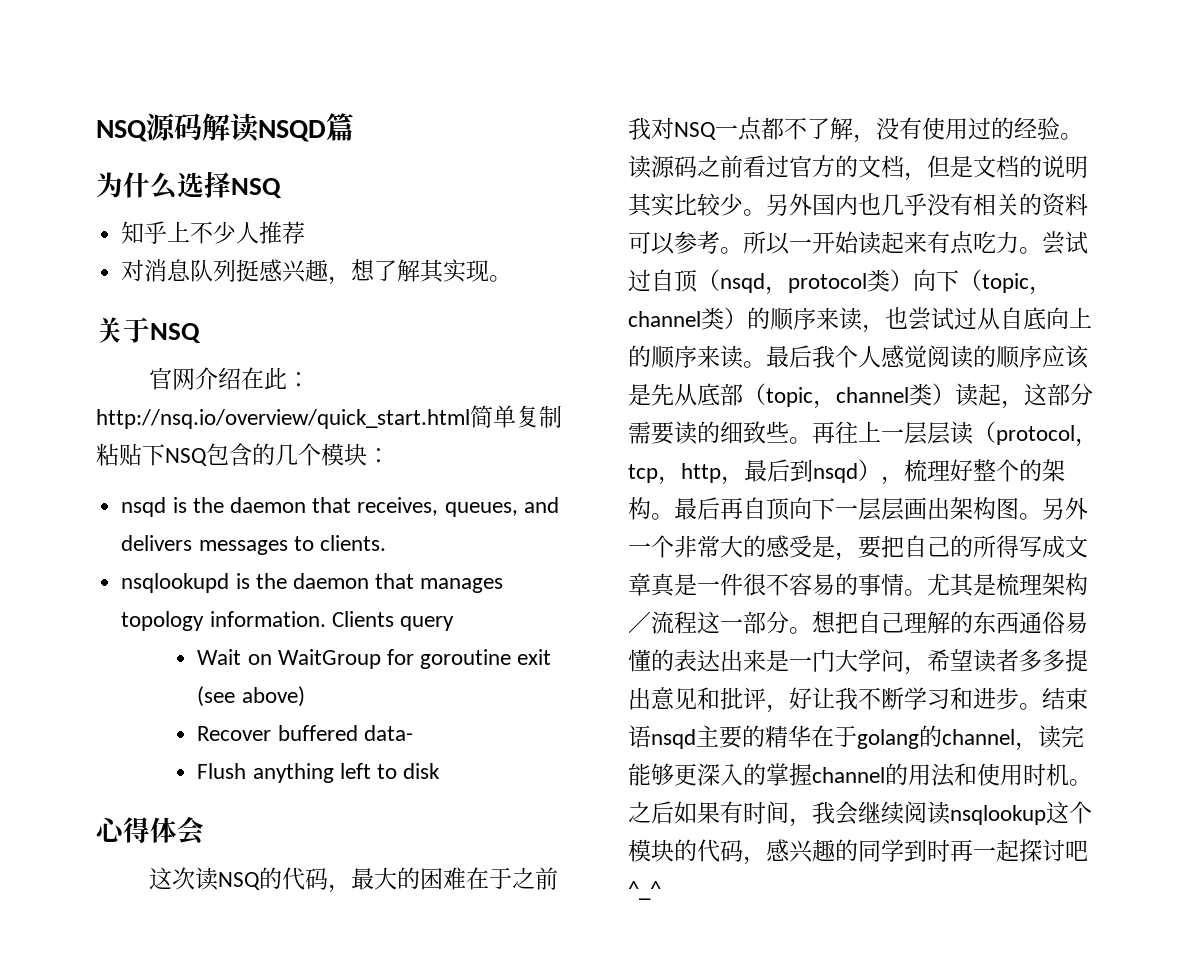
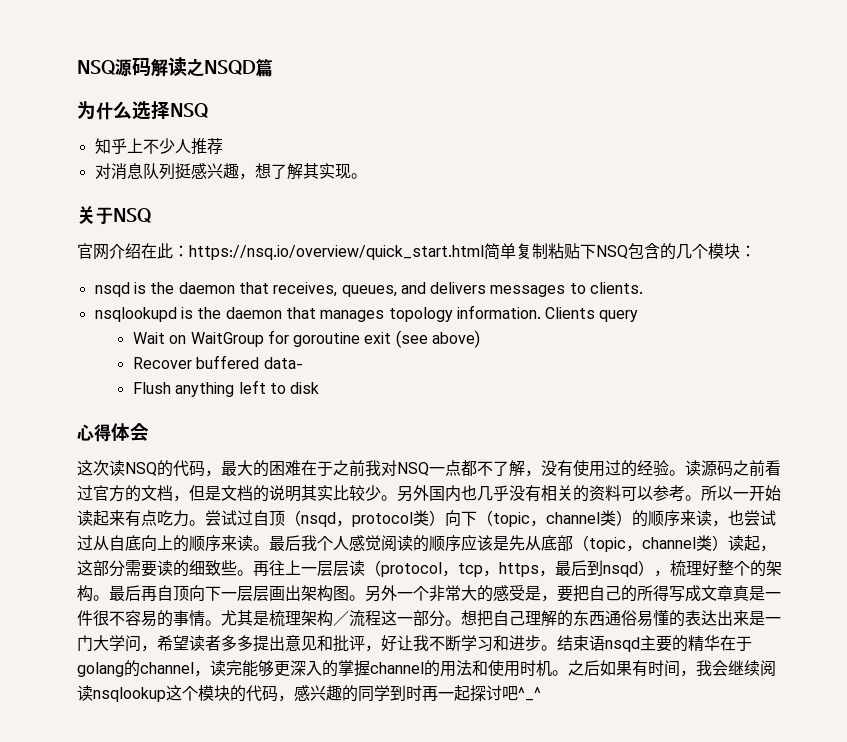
- NSQ源码解读NSQD篇
+ NSQ源码解读之NSQD篇
- 官网介绍在此：http://nsq.io/overview/quick_start.html简单复制粘贴下NSQ包含的几个模块：
+ 官网介绍在此：https://nsq.io/overview/quick_start.html简单复制粘贴下NSQ包含的几个模块：
- 再往上一层层读（protocol，tcp，http，最后到nsqd），梳理好整个的架构。
+ 再往上一层层读（protocol，tcp，https，最后到nsqd），梳理好整个的架构。

